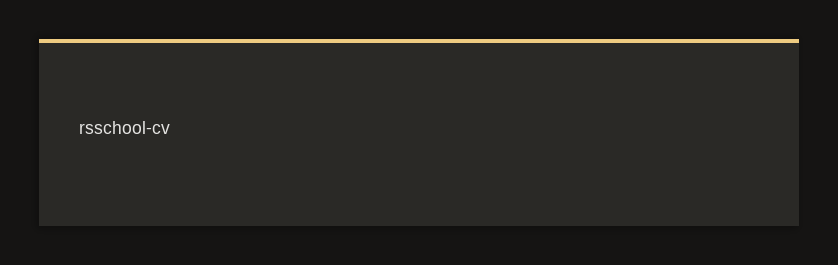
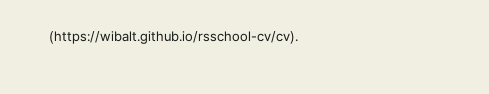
- rsschool-cv
+ (https://wibalt.github.io/rsschool-cv/cv).

